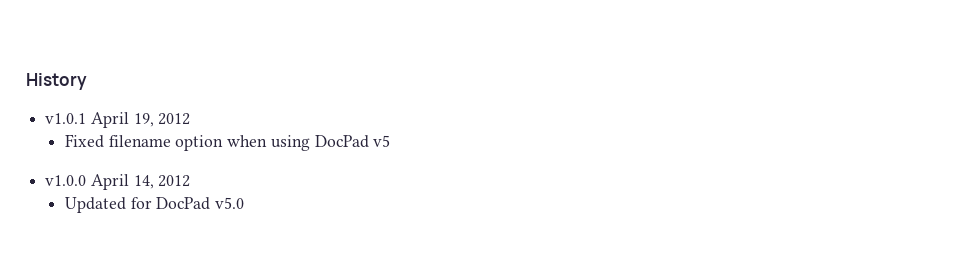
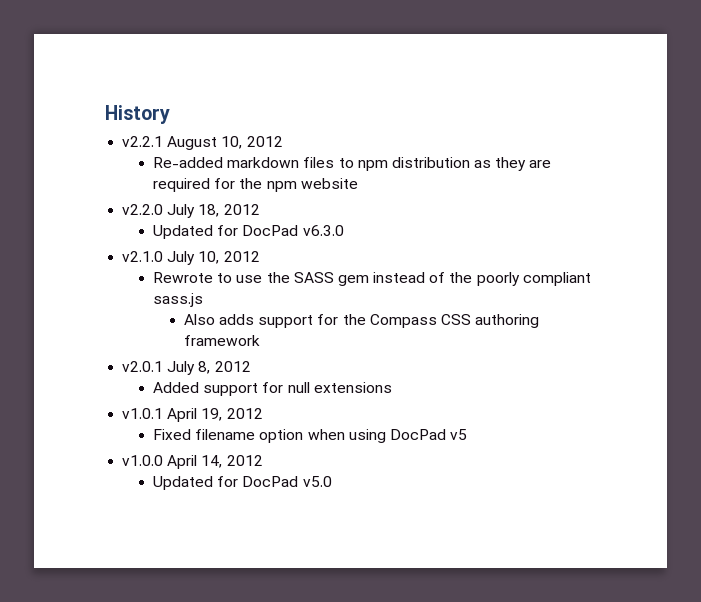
+ v2.2.1 August 10, 2012
+ Re-added markdown files to npm distribution as they are required for the npm website
+ v2.2.0 July 18, 2012
+ Updated for DocPad v6.3.0
+ v2.1.0 July 10, 2012
+ Rewrote to use the SASS gem instead of the poorly compliant sass.js
+ Also adds support for the Compass CSS authoring framework
+ v2.0.1 July 8, 2012
+ Added support for null extensions

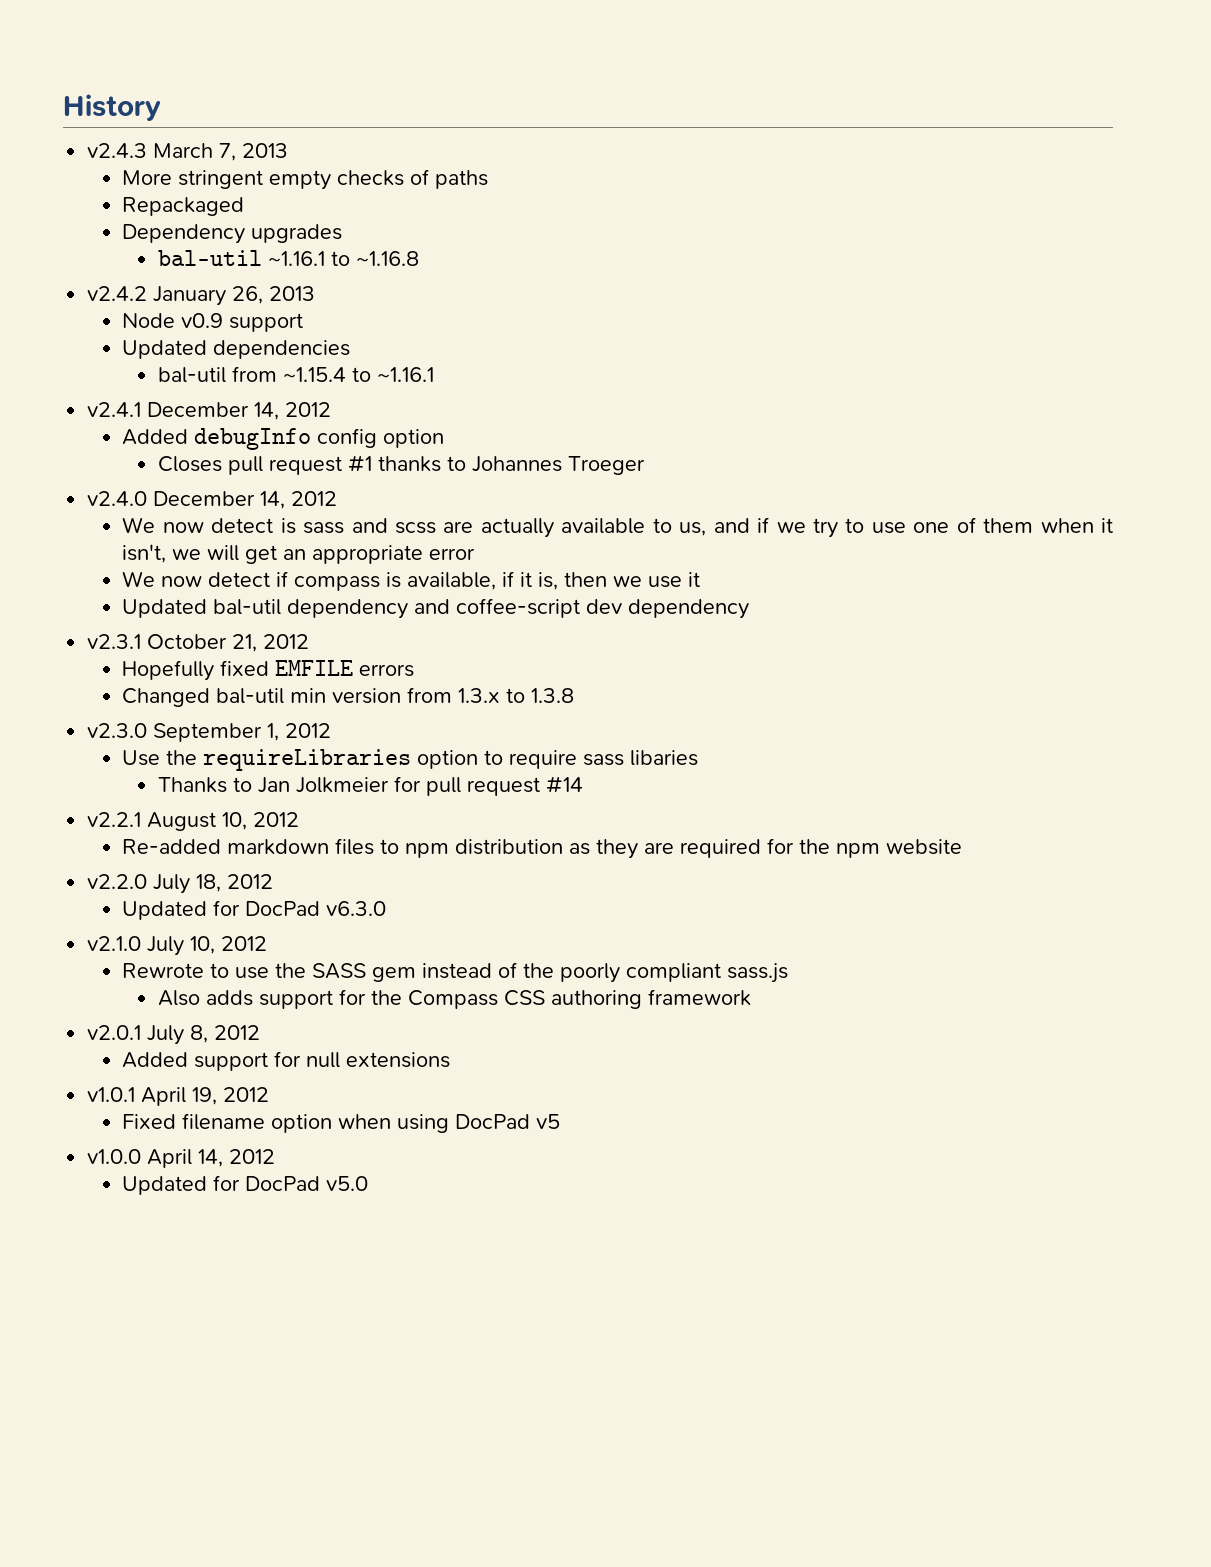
+ v2.4.3 March 7, 2013
+ More stringent empty checks of paths
+ Repackaged
+ Dependency upgrades
+ bal-util ~1.16.1 to ~1.16.8
+ v2.4.2 January 26, 2013
+ Node v0.9 support
+ Updated dependencies
+ bal-util from ~1.15.4 to ~1.16.1
+ v2.4.1 December 14, 2012
+ Added debugInfo config option
+ Closes pull request #1 thanks to Johannes Troeger
+ v2.4.0 December 14, 2012
+ We now detect is sass and scss are actually available to us, and if we try to use one of them when it isn't, we will get an appropriate error
+ We now detect if compass is available, if it is, then we use it
+ Updated bal-util dependency and coffee-script dev dependency
+ v2.3.1 October 21, 2012
+ Hopefully fixed EMFILE errors
+ Changed bal-util min version from 1.3.x to 1.3.8
+ v2.3.0 September 1, 2012
+ Use the requireLibraries option to require sass libaries
+ Thanks to Jan Jolkmeier for pull request #14

